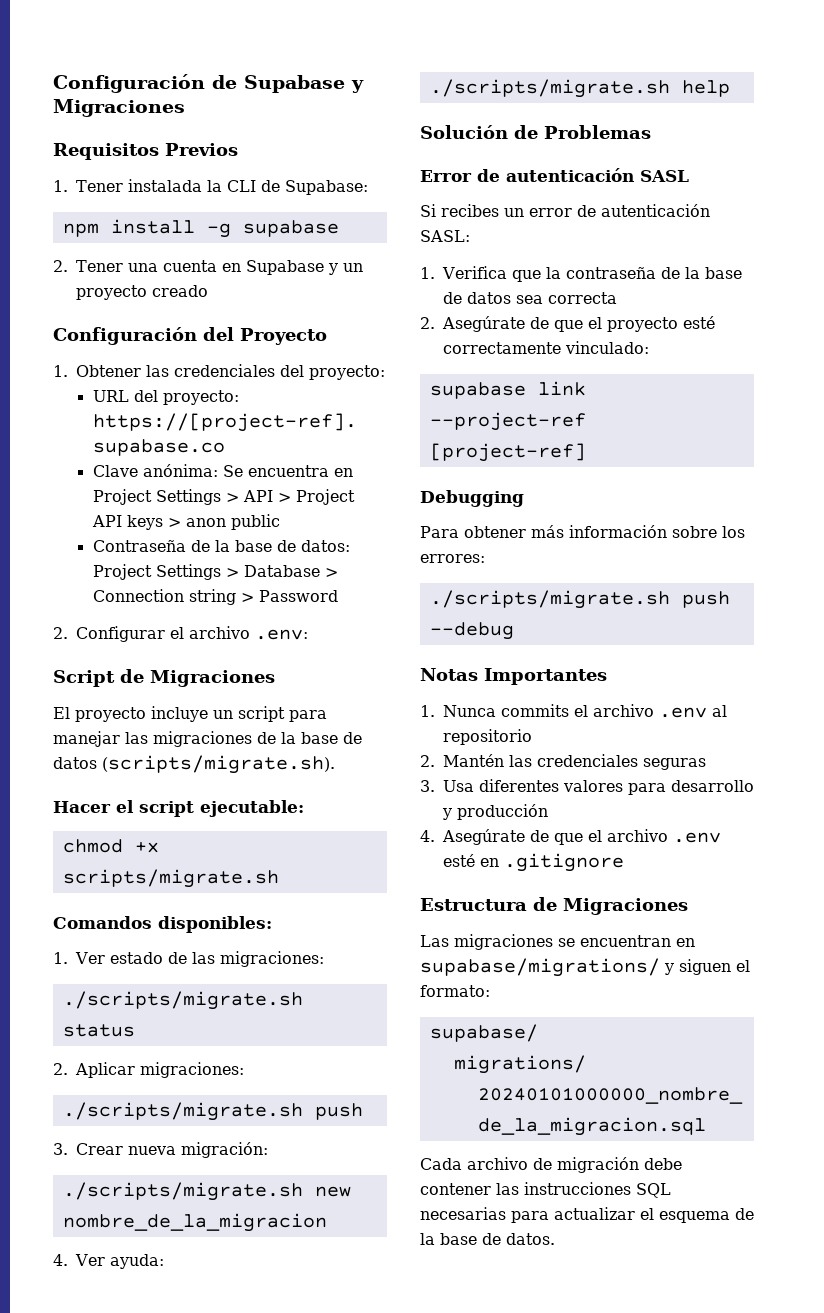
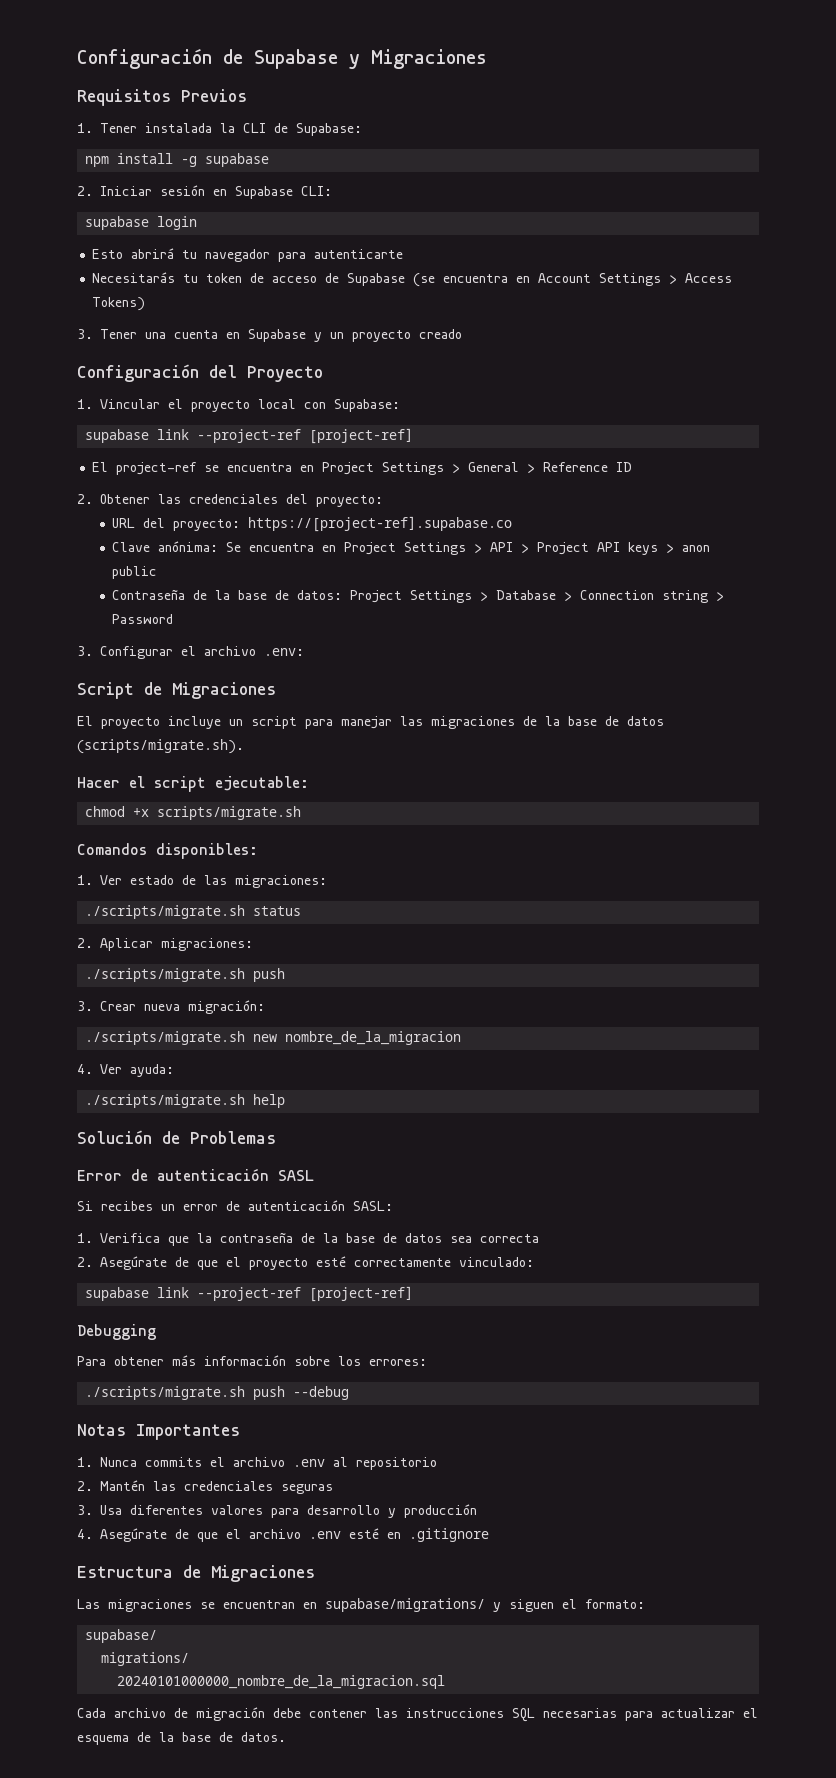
- 2. Tener una cuenta en Supabase y un proyecto creado
+ 2. Iniciar sesión en Supabase CLI:
+ supabase login
+ Esto abrirá tu navegador para autenticarte
+ Necesitarás tu token de acceso de Supabase (se encuentra en Account Settings > Access Tokens)
+ 3. Tener una cuenta en Supabase y un proyecto creado
- 1. Obtener las credenciales del proyecto:
+ 1. Vincular el proyecto local con Supabase:
+ supabase link --project-ref [project-ref]
+ El project-ref se encuentra en Project Settings > General > Reference ID
+ 2. Obtener las credenciales del proyecto:
- 2. Configurar el archivo .env:
+ 3. Configurar el archivo .env:

